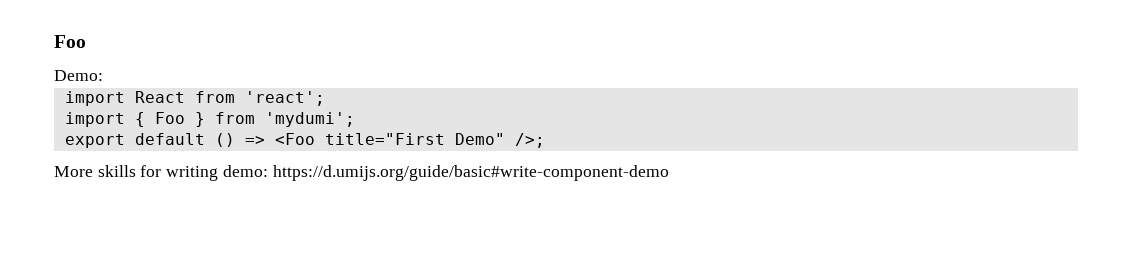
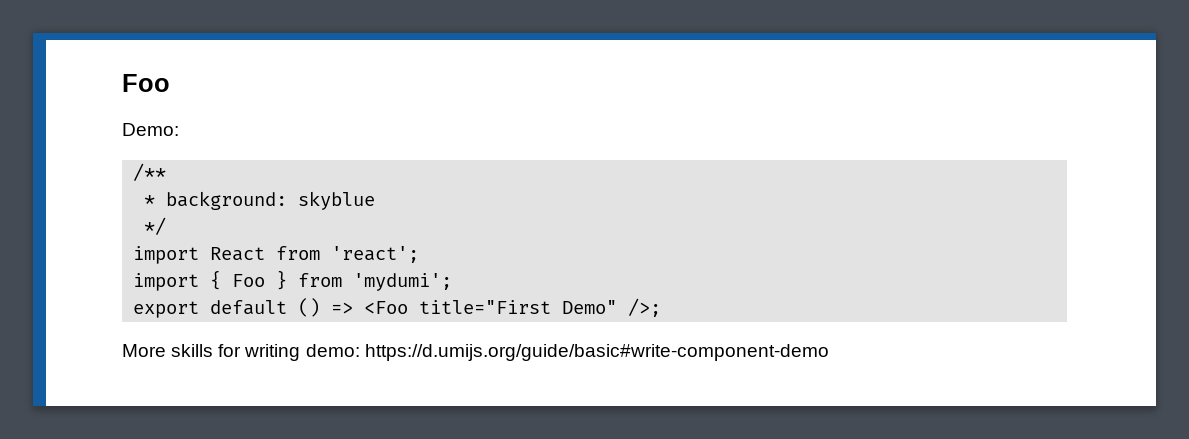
+ /**
+ * background: skyblue
+ */

